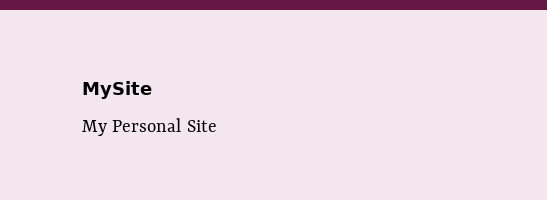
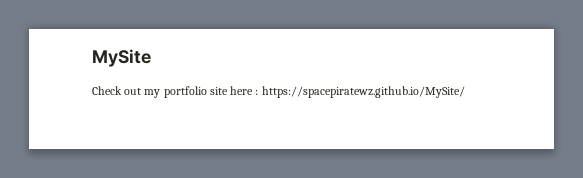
- My Personal Site
+ Check out my portfolio site here : https://spacepiratewz.github.io/MySite/

